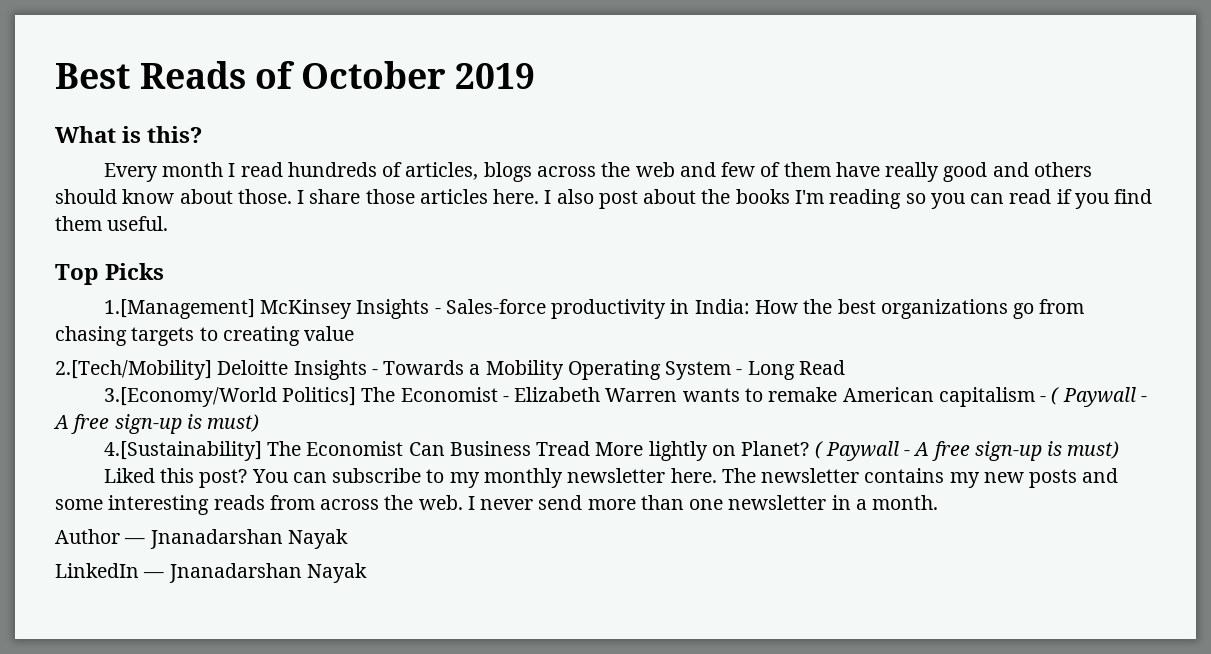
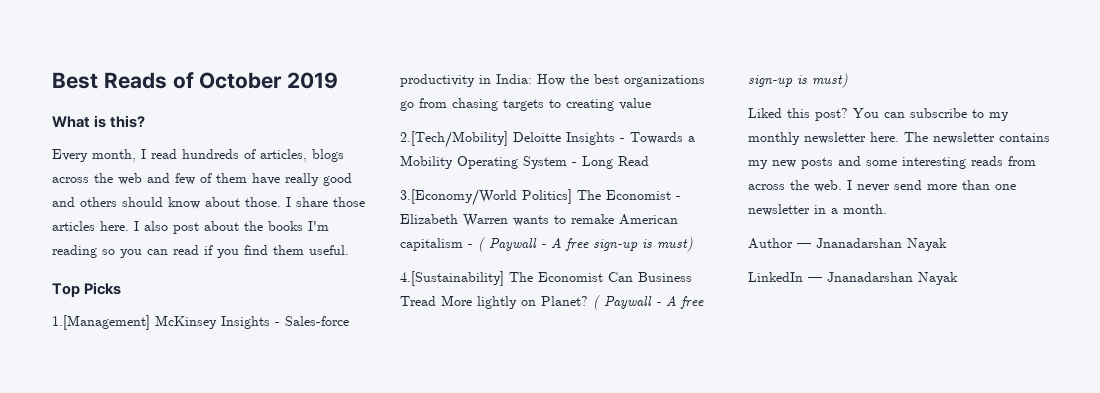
- Every month I read hundreds of articles, blogs across the web and few of them have really good and others should know about those.
+ Every month, I read hundreds of articles, blogs across the web and few of them have really good and others should know about those.

